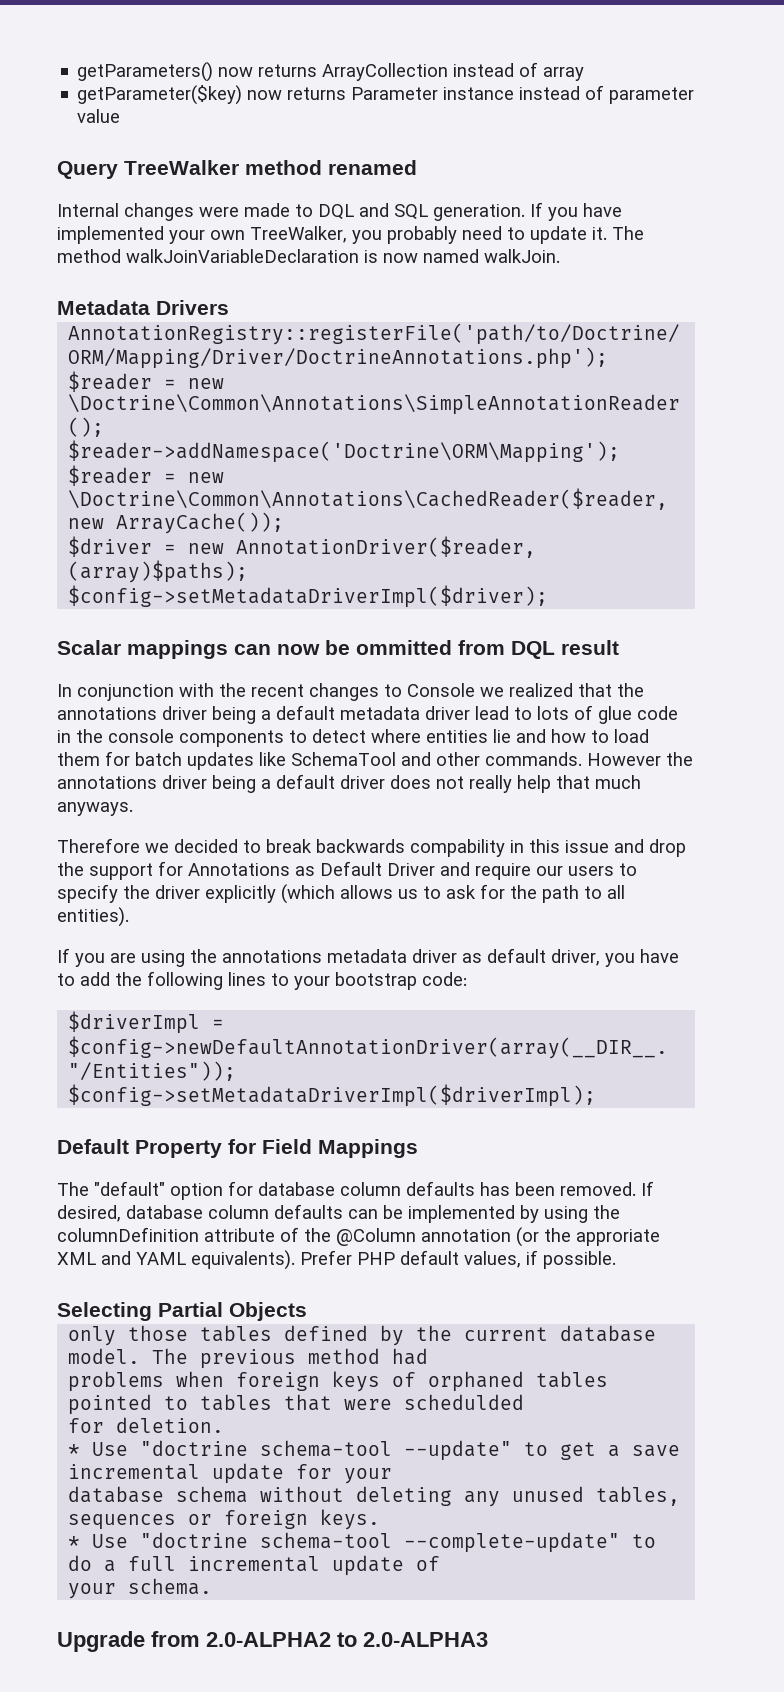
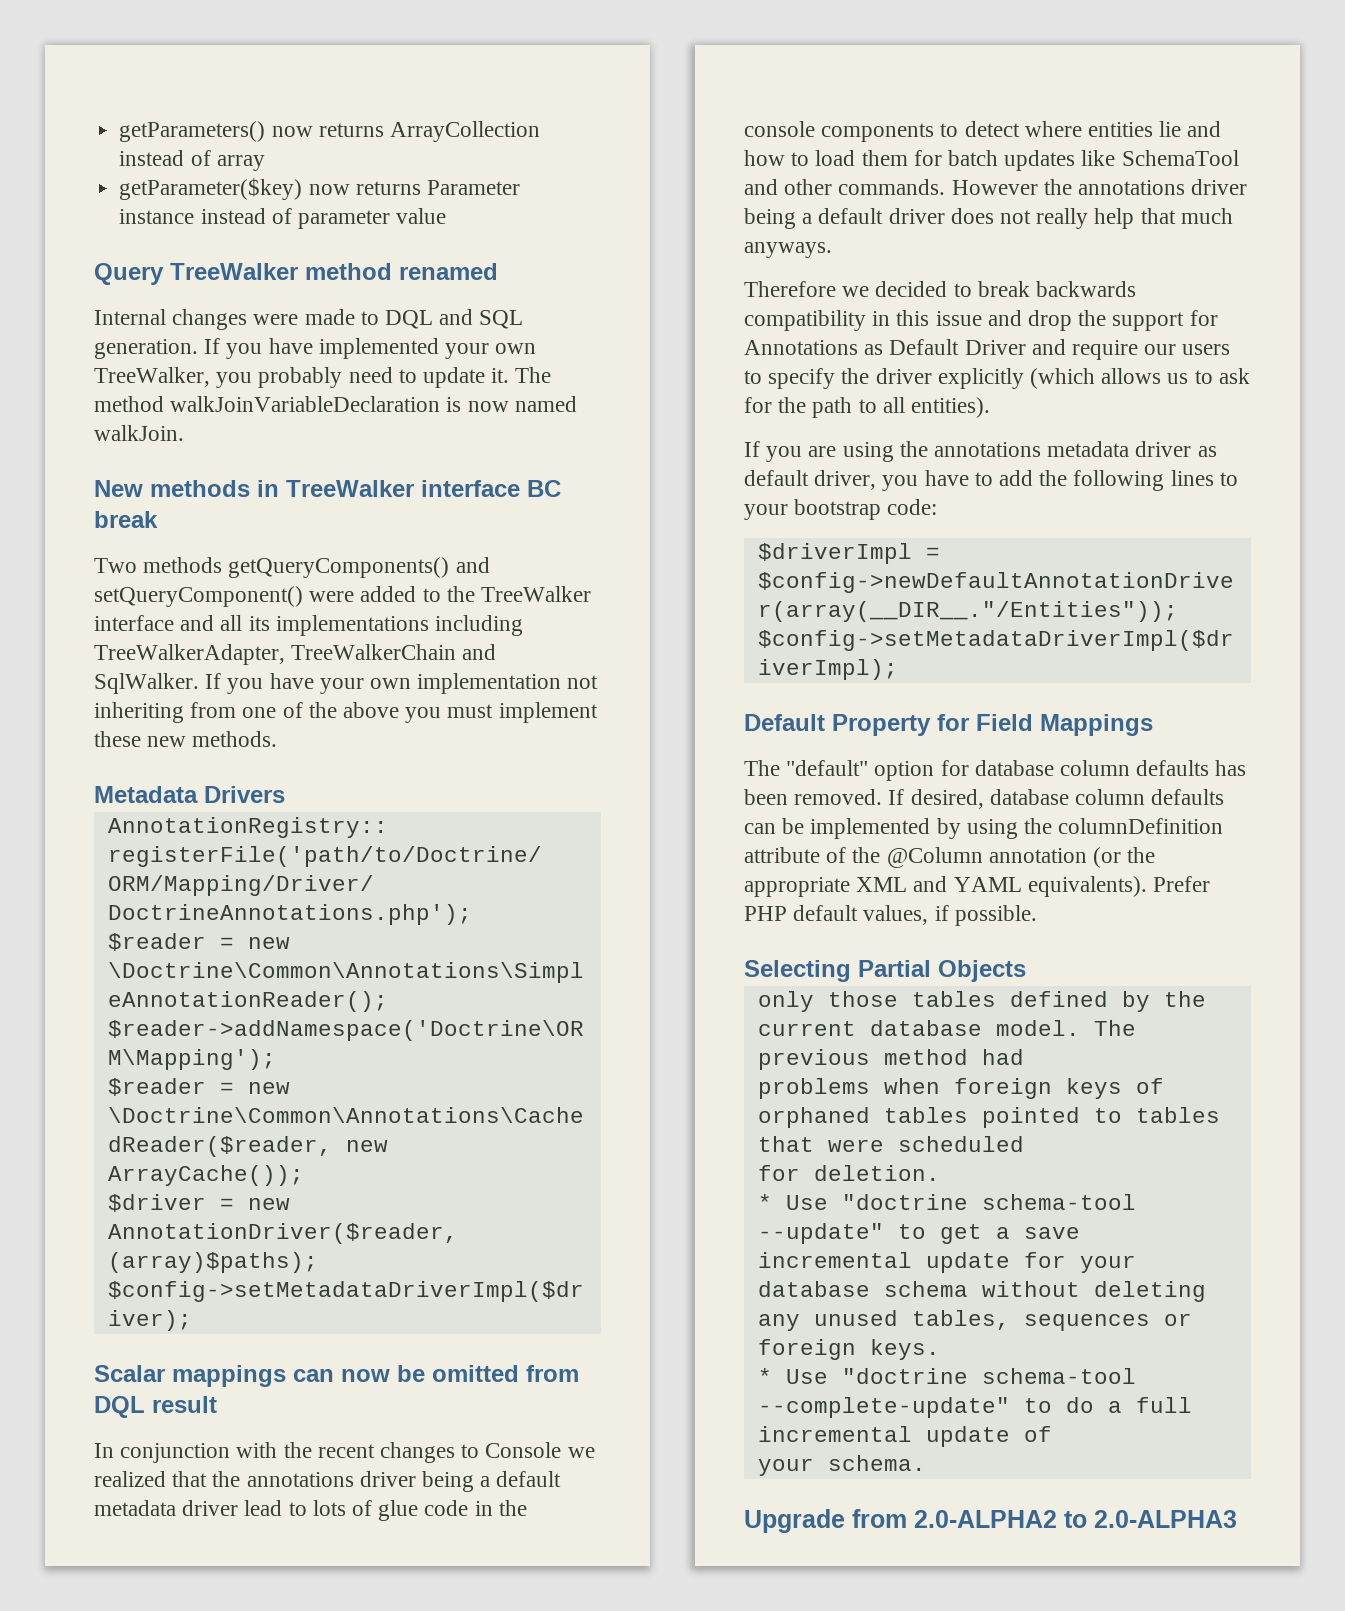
+ New methods in TreeWalker interface BC break
+ Two methods getQueryComponents() and setQueryComponent() were added to the TreeWalker interface and all its implementations including TreeWalkerAdapter, TreeWalkerChain and SqlWalker. If you have your own implementation not inheriting from one of the above you must implement these new methods.
- Scalar mappings can now be ommitted from DQL result
+ Scalar mappings can now be omitted from DQL result
- Therefore we decided to break backwards compability in this issue and drop the support for Annotations as Default Driver and require our users to specify the driver explicitly (which allows us to ask for the path to all entities).
+ Therefore we decided to break backwards compatibility in this issue and drop the support for Annotations as Default Driver and require our users to specify the driver explicitly (which allows us to ask for the path to all entities).
- If desired, database column defaults can be implemented by using the columnDefinition attribute of the @Column annotation (or the approriate XML and YAML equivalents).
+ If desired, database column defaults can be implemented by using the columnDefinition attribute of the @Column annotation (or the appropriate XML and YAML equivalents).
- problems when foreign keys of orphaned tables pointed to tables that were schedulded
+ problems when foreign keys of orphaned tables pointed to tables that were scheduled

